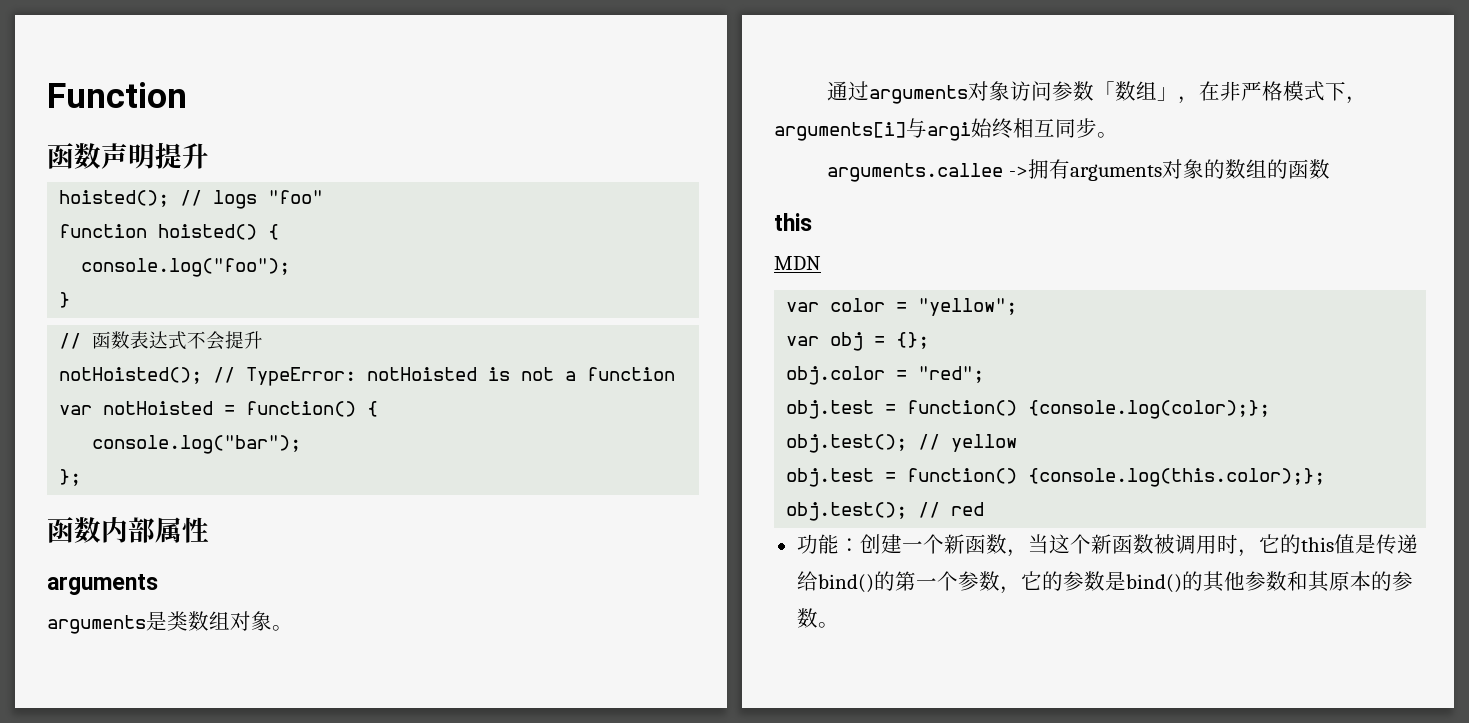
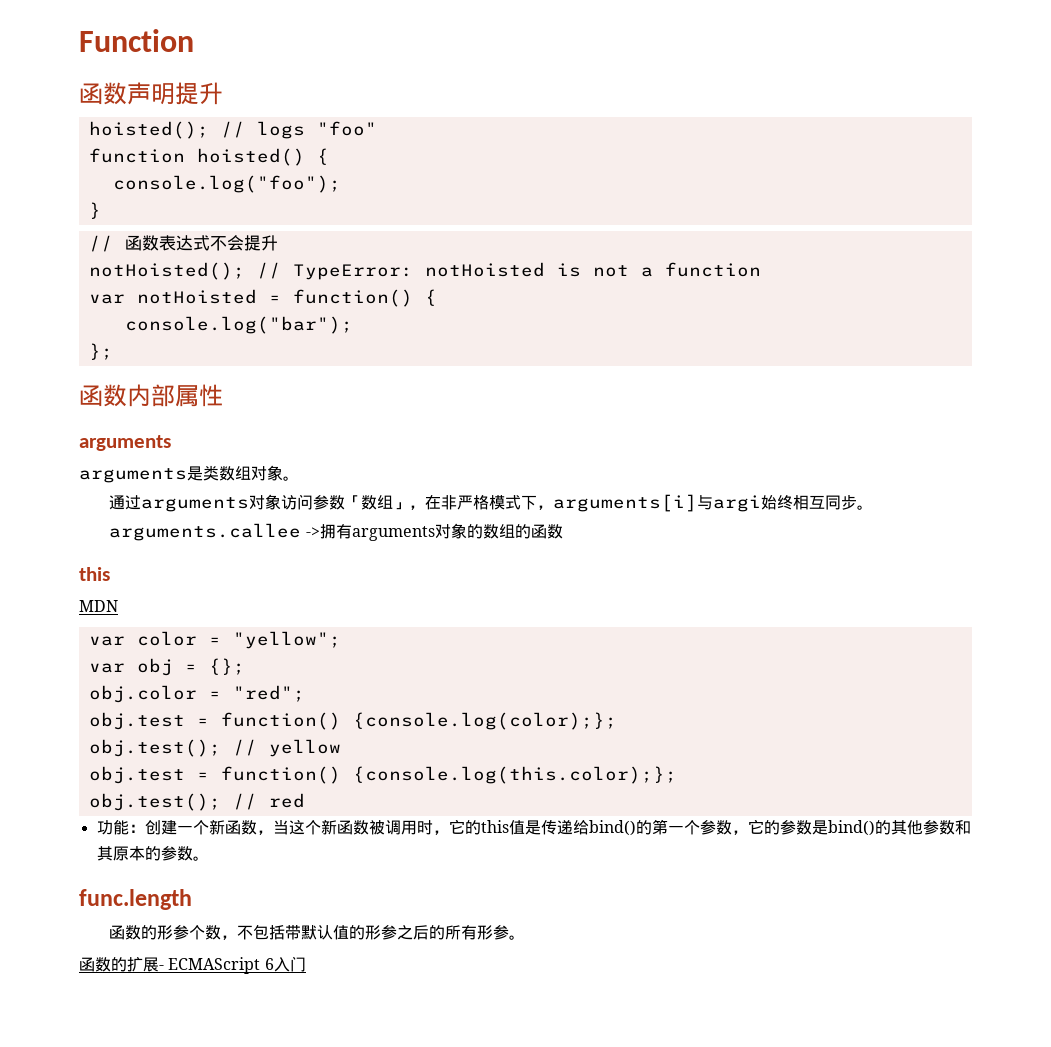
+ func.length
+ 函数的形参个数，不包括带默认值的形参之后的所有形参。
+ 函数的扩展- ECMAScript 6入门

